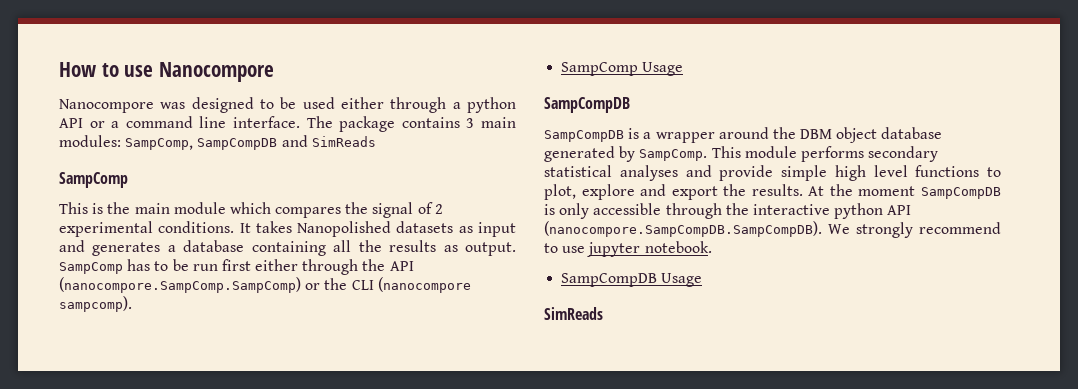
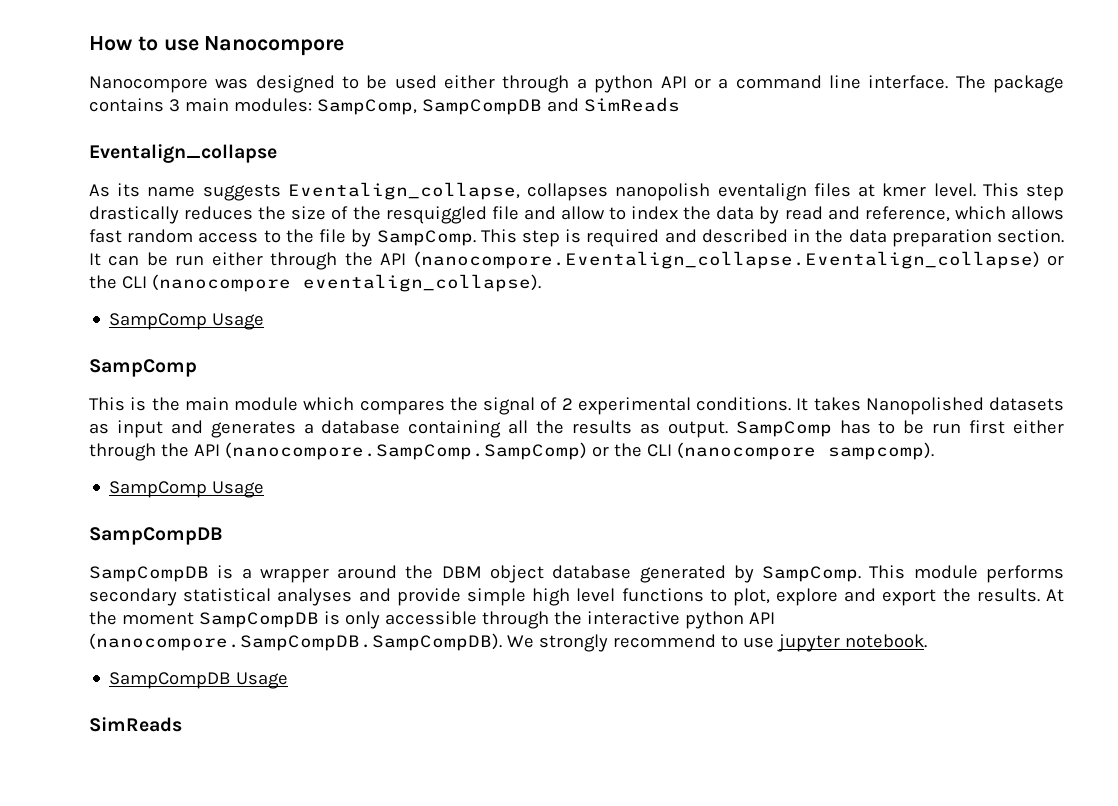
+ Eventalign_collapse
+ As its name suggests Eventalign_collapse, collapses nanopolish eventalign files at kmer level. This step drastically reduces the size of the resquiggled file and allow to index the data by read and reference, which allows fast random access to the file by SampComp. This step is required and described in the data preparation section. It can be run either through the API (nanocompore.Eventalign_collapse.Eventalign_collapse) or the CLI (nanocompore eventalign_collapse).
+ SampComp Usage

